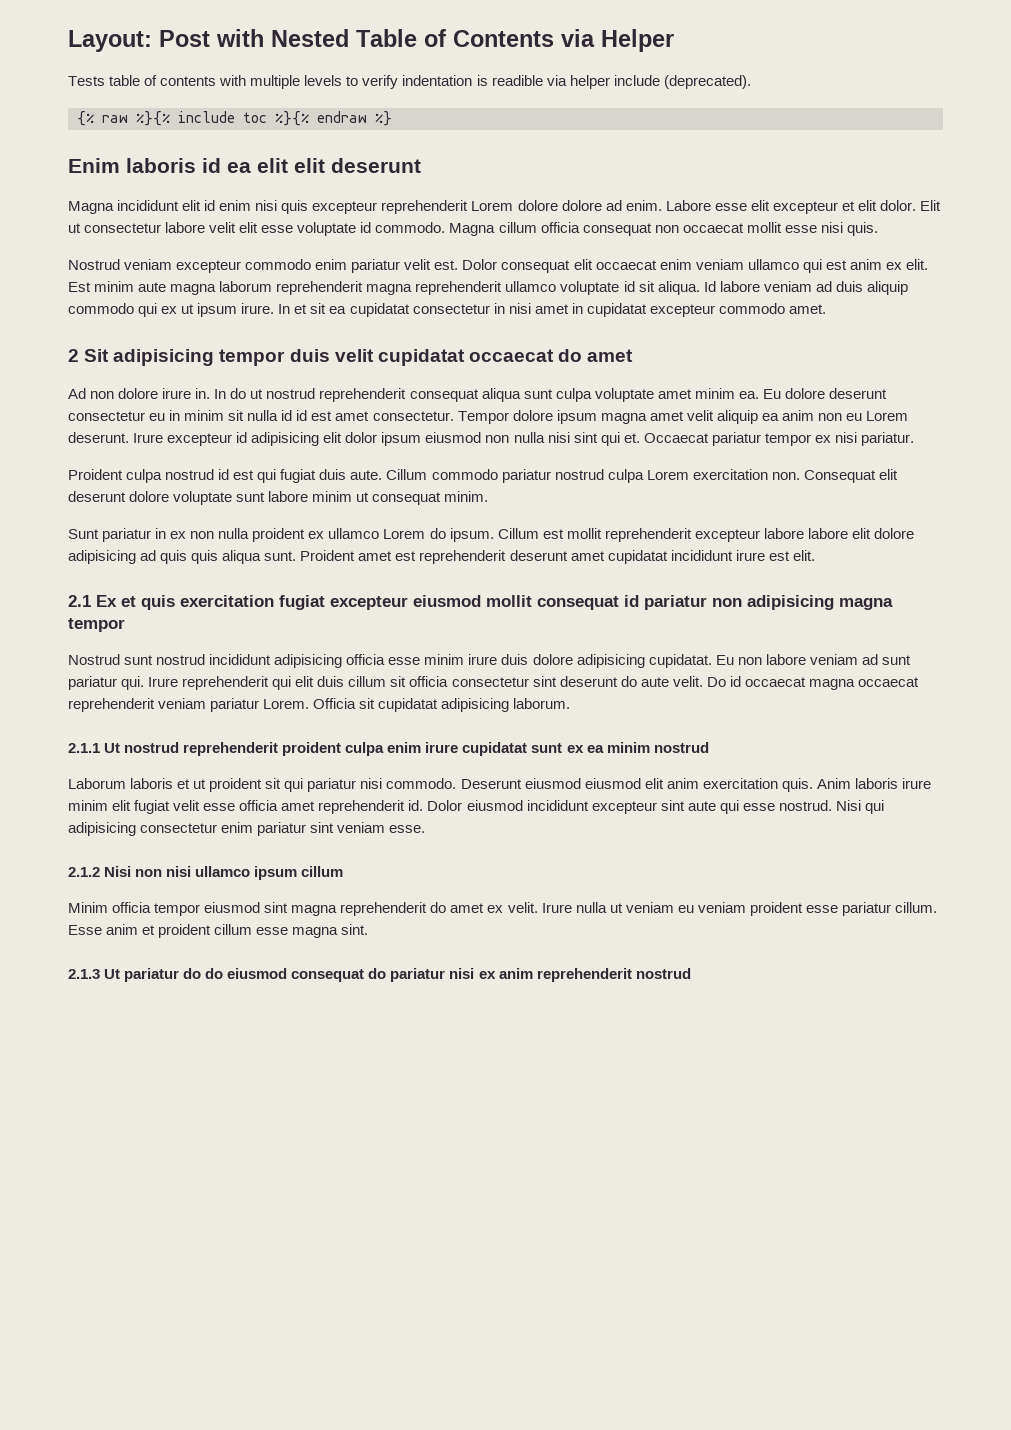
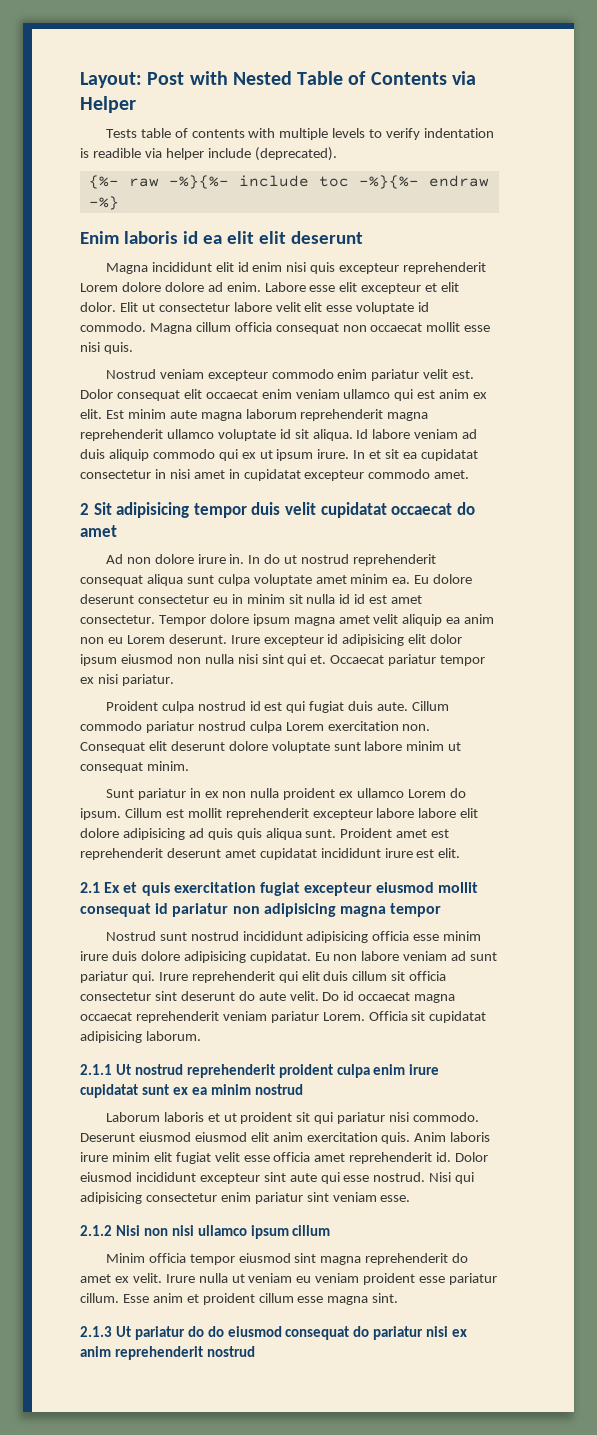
- {% raw %}{% include toc %}{% endraw %}
+ {%- raw -%}{%- include toc -%}{%- endraw -%}

